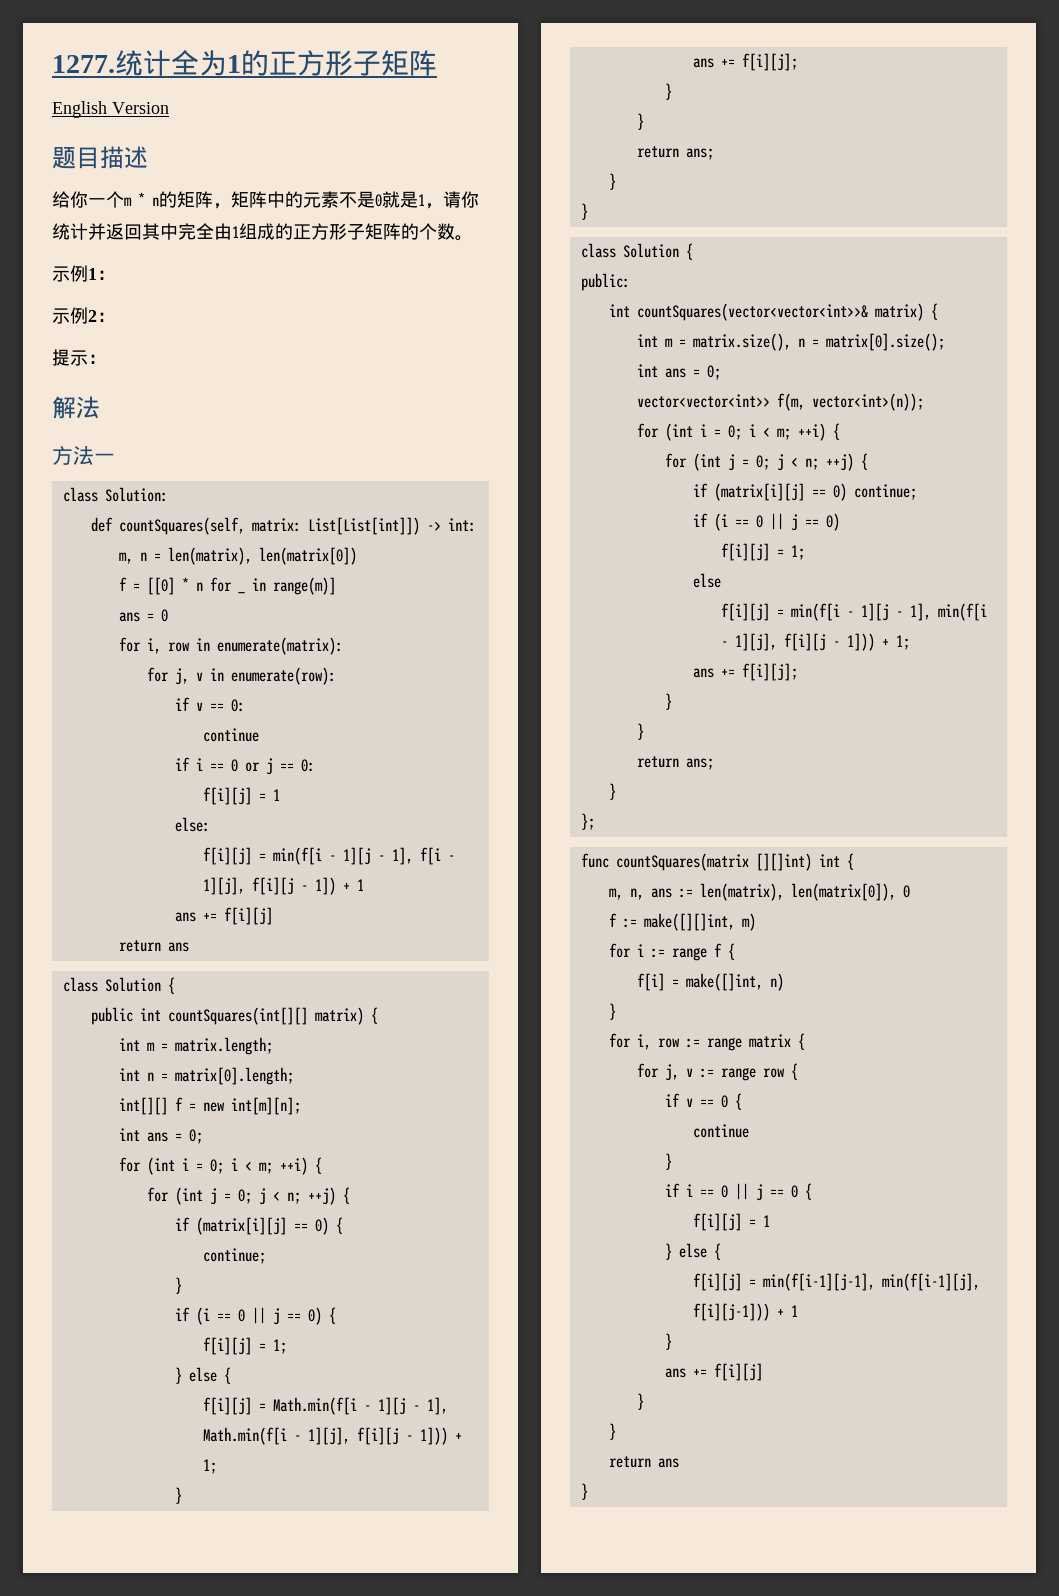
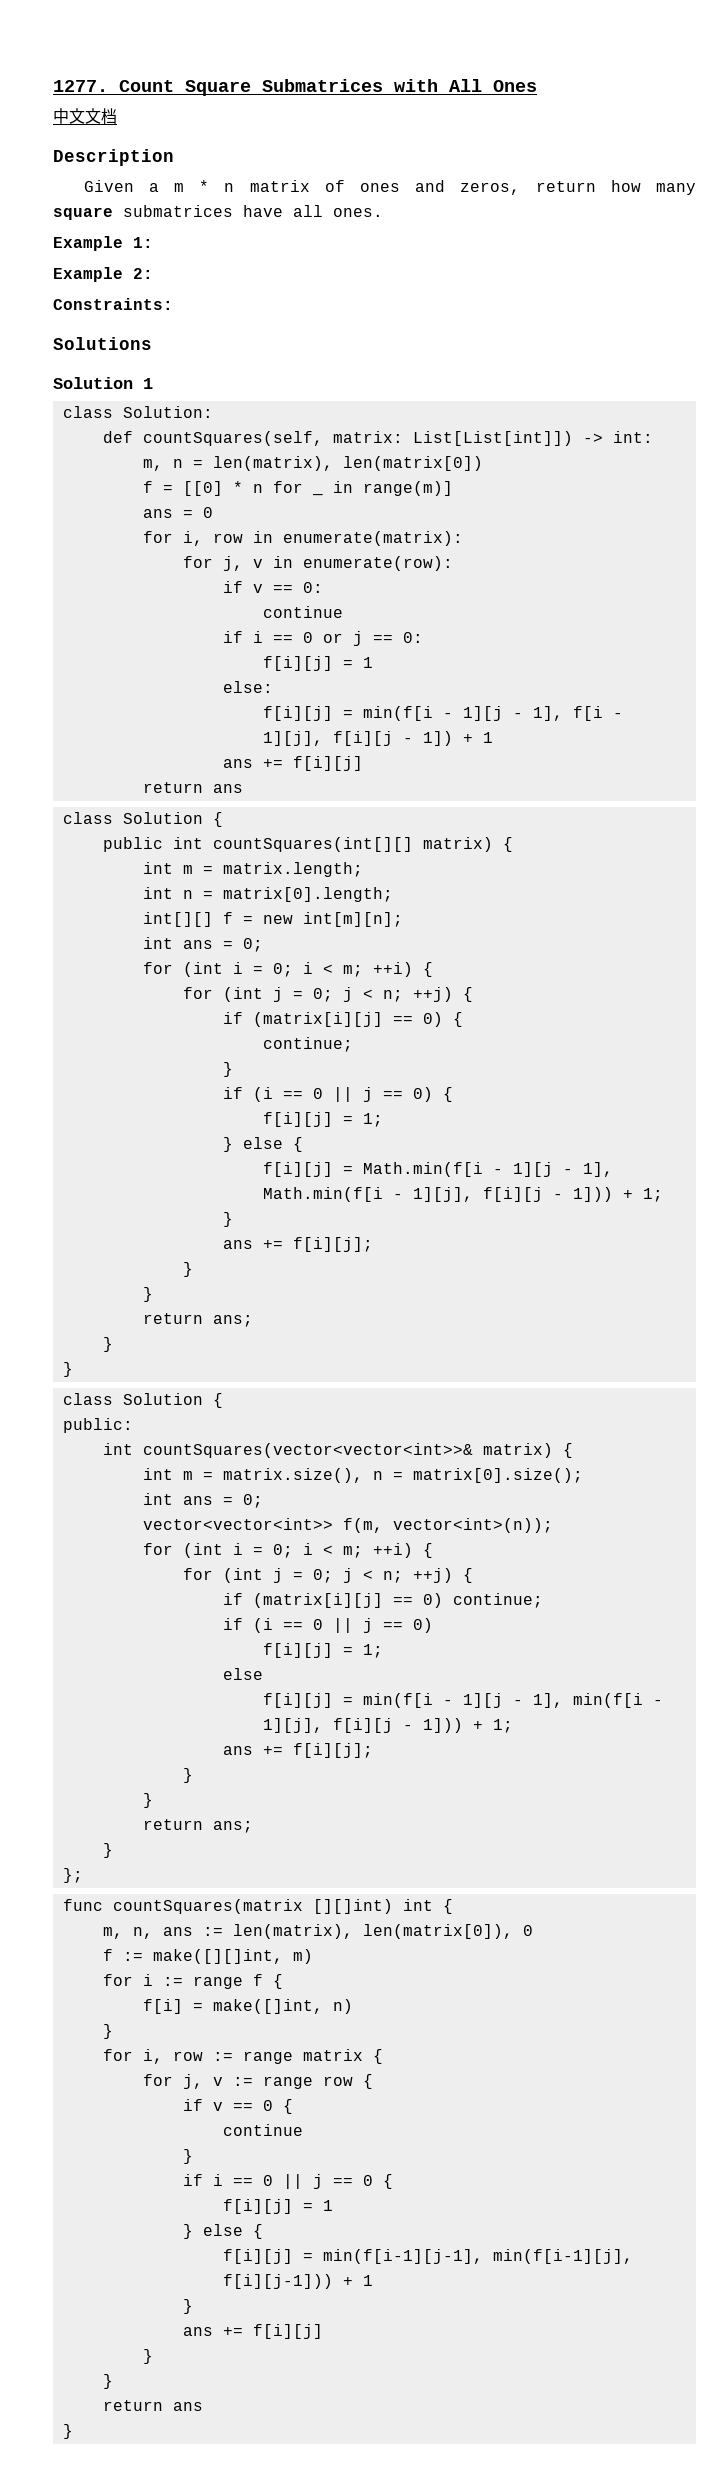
- 统计全为1的正方形子矩阵
- English Version
- 题目描述
- 给你一个m * n的矩阵，矩阵中的元素不是0就是1，请你统计并返回其中完全由1组成的正方形子矩阵的个数。
- 示例1：
- 示例2：
- 提示：
- 解法
- 方法一
+ Count Square Submatrices with All Ones
+ 中文文档
+ Description
+ Given a m * n matrix of ones and zeros, return how many square submatrices have all ones.
+ Example 1:
+ Example 2:
+ Constraints:
+ Solutions
+ Solution 1

